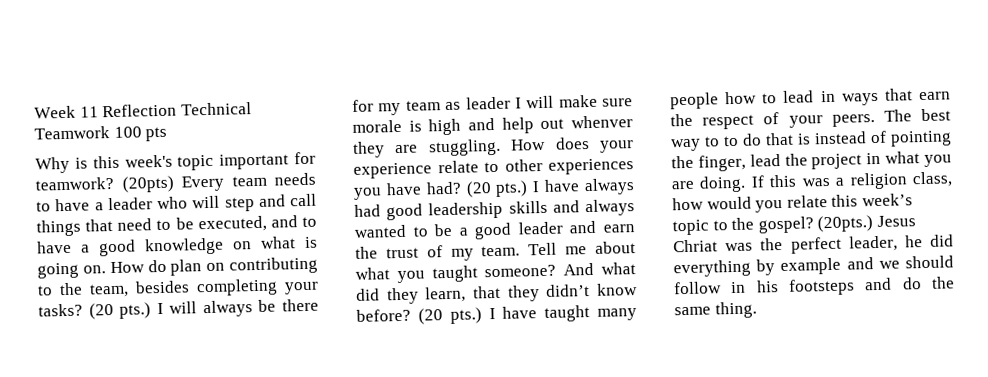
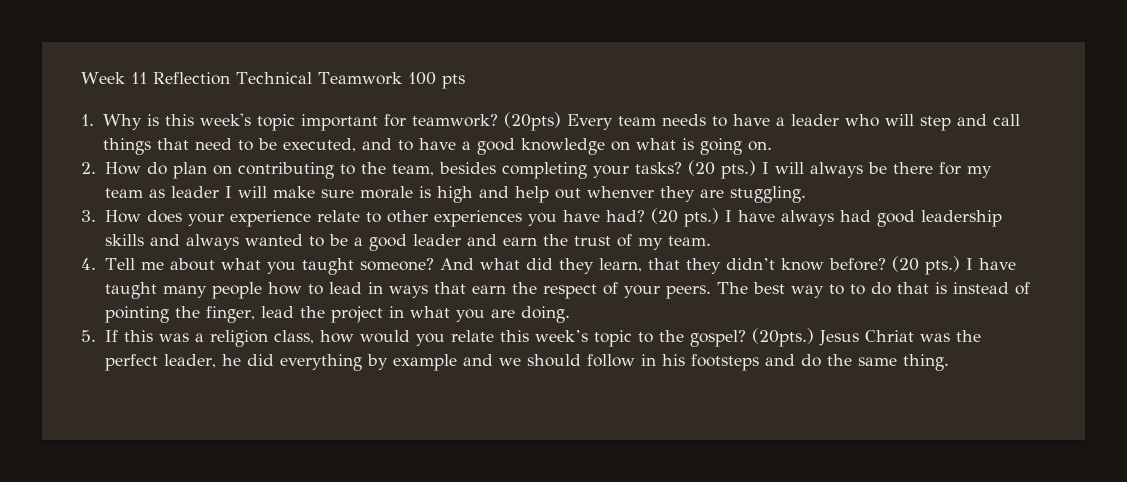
- Why is this week's topic important for teamwork?
+ 1. Why is this week's topic important for teamwork?
- (20pts) Every team needs to have a leader who will step and call things that need to be executed, and to have a good knowledge on what is going on. How do plan on contributing to the team, besides completing your tasks?
+ (20pts) Every team needs to have a leader who will step and call things that need to be executed, and to have a good knowledge on what is going on.
+ 2. How do plan on contributing to the team, besides completing your tasks?
- I will always be there for my team as leader I will make sure morale is high and help out whenver they are stuggling. How does your experience relate to other experiences you have had?
+ I will always be there for my team as leader I will make sure morale is high and help out whenver they are stuggling.
+ 3. How does your experience relate to other experiences you have had?
- I have always had good leadership skills and always wanted to be a good leader and earn the trust of my team. Tell me about what you taught someone?
+ I have always had good leadership skills and always wanted to be a good leader and earn the trust of my team.
+ 4. Tell me about what you taught someone?
- The best way to to do that is instead of pointing the finger, lead the project in what you are doing. If this was a religion class, how would you relate this week’s topic to the gospel?
+ The best way to to do that is instead of pointing the finger, lead the project in what you are doing.
+ 5. If this was a religion class, how would you relate this week’s topic to the gospel?

